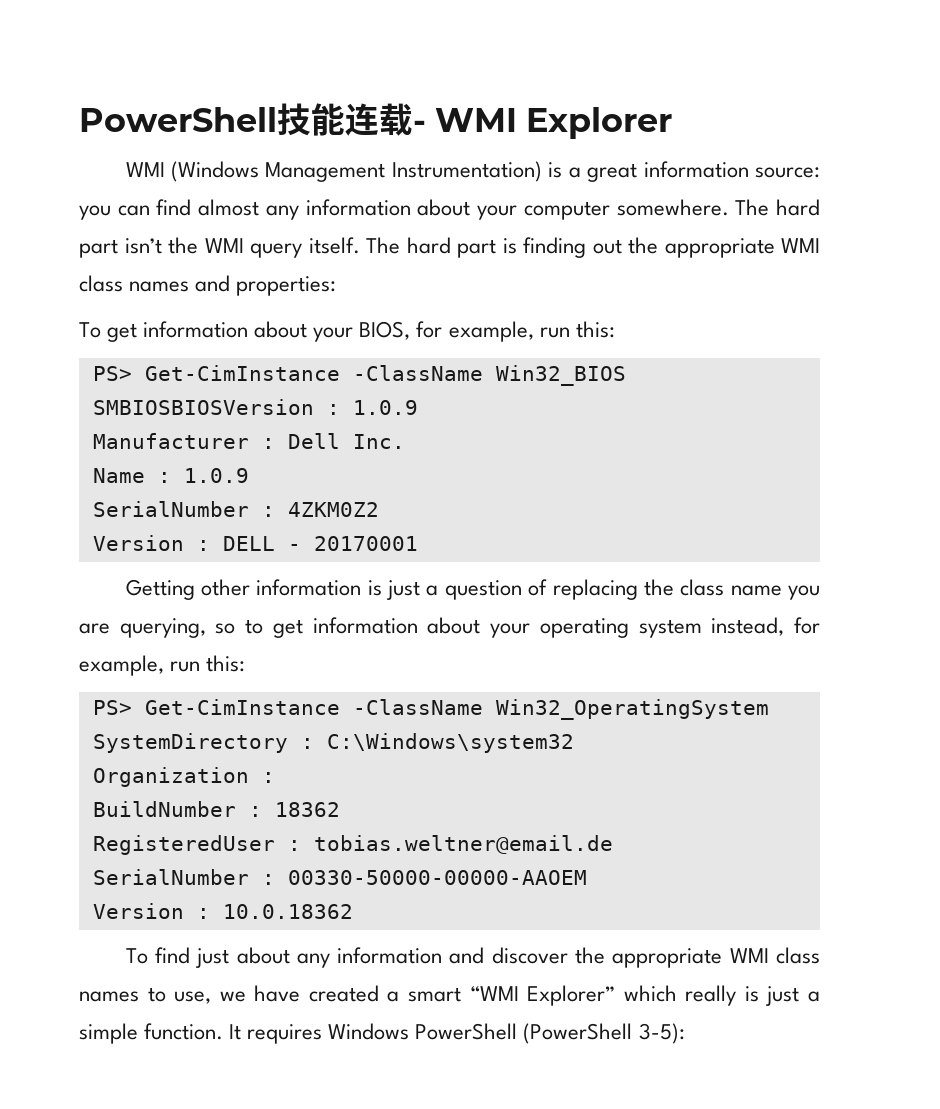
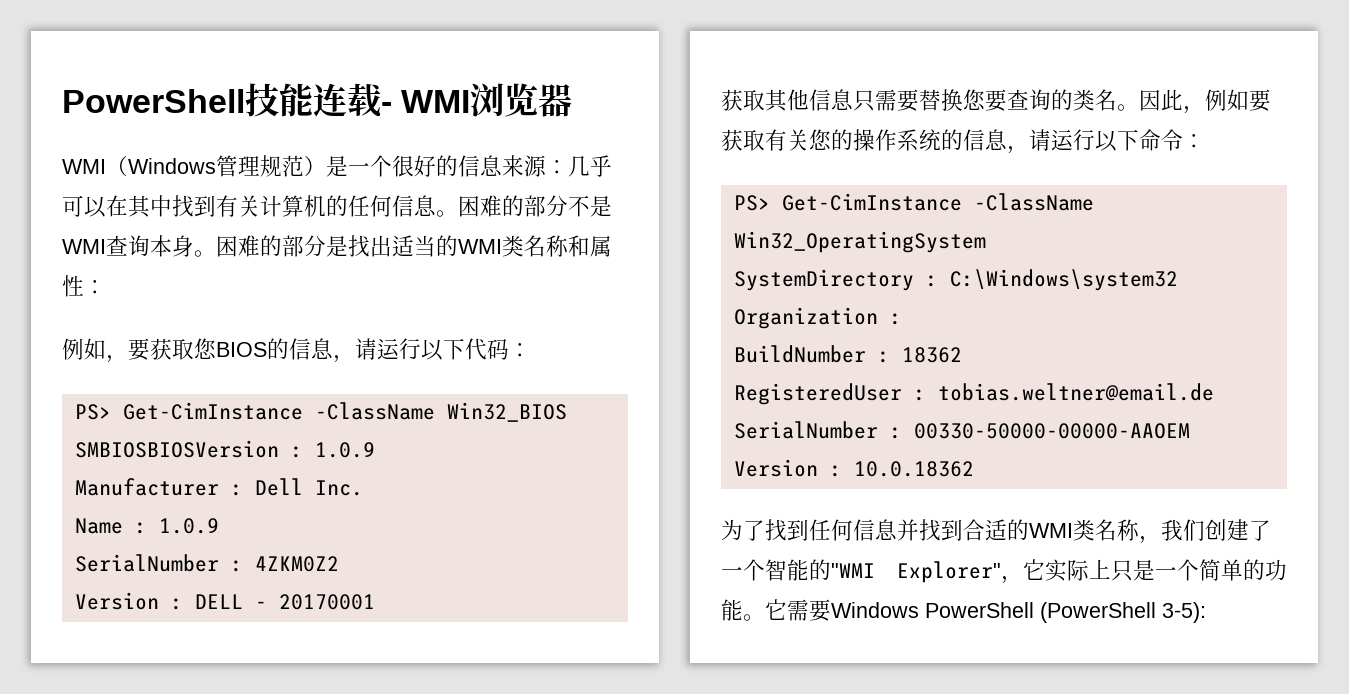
- PowerShell技能连载- WMI Explorer
- WMI (Windows Management Instrumentation) is a great information source: you can find almost any information about your computer somewhere. The hard part isn’t the WMI query itself. The hard part is finding out the appropriate WMI class names and properties:
- To get information about your BIOS, for example, run this:
+ PowerShell技能连载- WMI浏览器
+ WMI（Windows管理规范）是一个很好的信息来源：几乎可以在其中找到有关计算机的任何信息。困难的部分不是WMI查询本身。困难的部分是找出适当的WMI类名称和属性：
+ 例如，要获取您BIOS的信息，请运行以下代码：
- Getting other information is just a question of replacing the class name you are querying, so to get information about your operating system instead, for example, run this:
+ 获取其他信息只需要替换您要查询的类名。因此，例如要获取有关您的操作系统的信息，请运行以下命令：
- To find just about any information and discover the appropriate WMI class names to use, we have created a smart “WMI Explorer” which really is just a simple function. It requires Windows PowerShell (PowerShell 3-5):
+ 为了找到任何信息并找到合适的WMI类名称，我们创建了一个智能的"WMI Explorer"，它实际上只是一个简单的功能。它需要Windows PowerShell (PowerShell 3-5):

